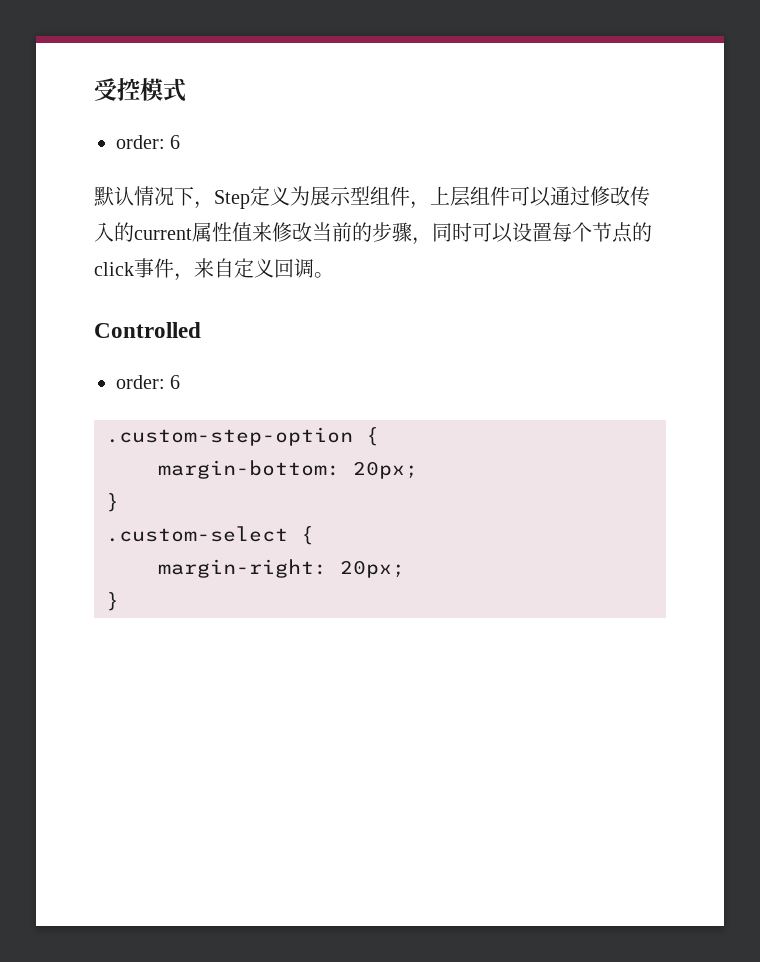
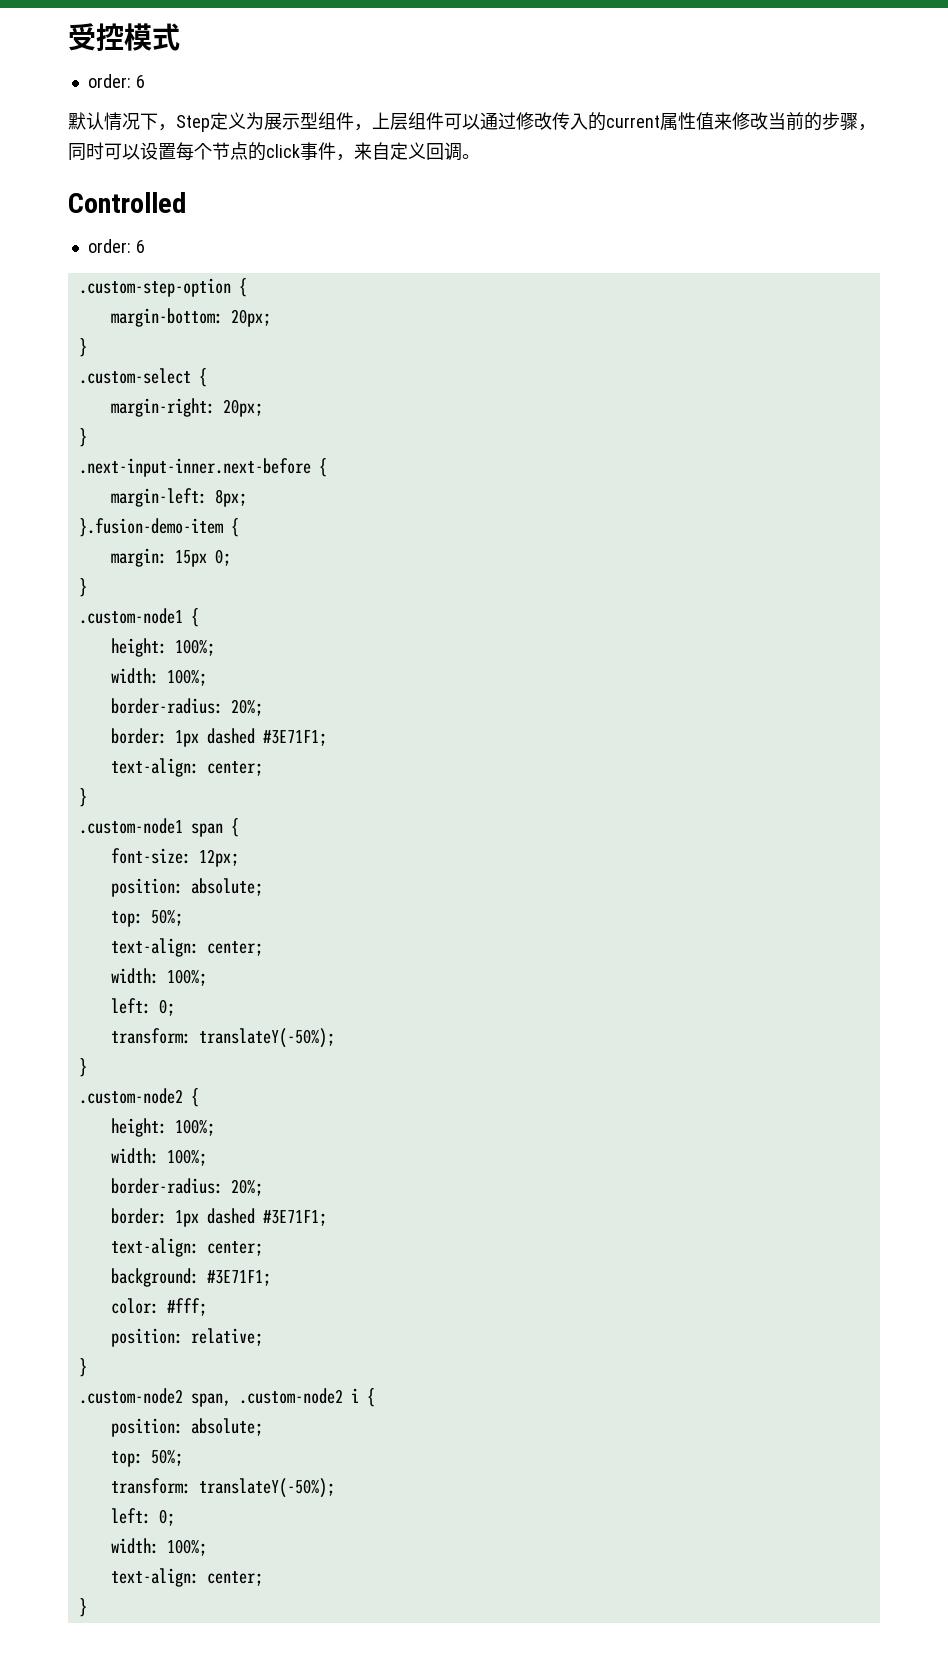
+ .next-input-inner.next-before {
+ margin-left: 8px;
+ }.fusion-demo-item {
+ margin: 15px 0;
+ }
+ .custom-node1 {
+ height: 100%;
+ width: 100%;
+ border-radius: 20%;
+ border: 1px dashed #3E71F1;
+ text-align: center;
+ }
+ .custom-node1 span {
+ font-size: 12px;
+ position: absolute;
+ top: 50%;
+ text-align: center;
+ width: 100%;
+ left: 0;
+ transform: translateY(-50%);
+ }
+ .custom-node2 {
+ height: 100%;
+ width: 100%;
+ border-radius: 20%;
+ border: 1px dashed #3E71F1;
+ text-align: center;
+ background: #3E71F1;
+ color: #fff;
+ position: relative;
+ }
+ .custom-node2 span, .custom-node2 i {
+ position: absolute;
+ top: 50%;
+ transform: translateY(-50%);
+ left: 0;
+ width: 100%;
+ text-align: center;
+ }

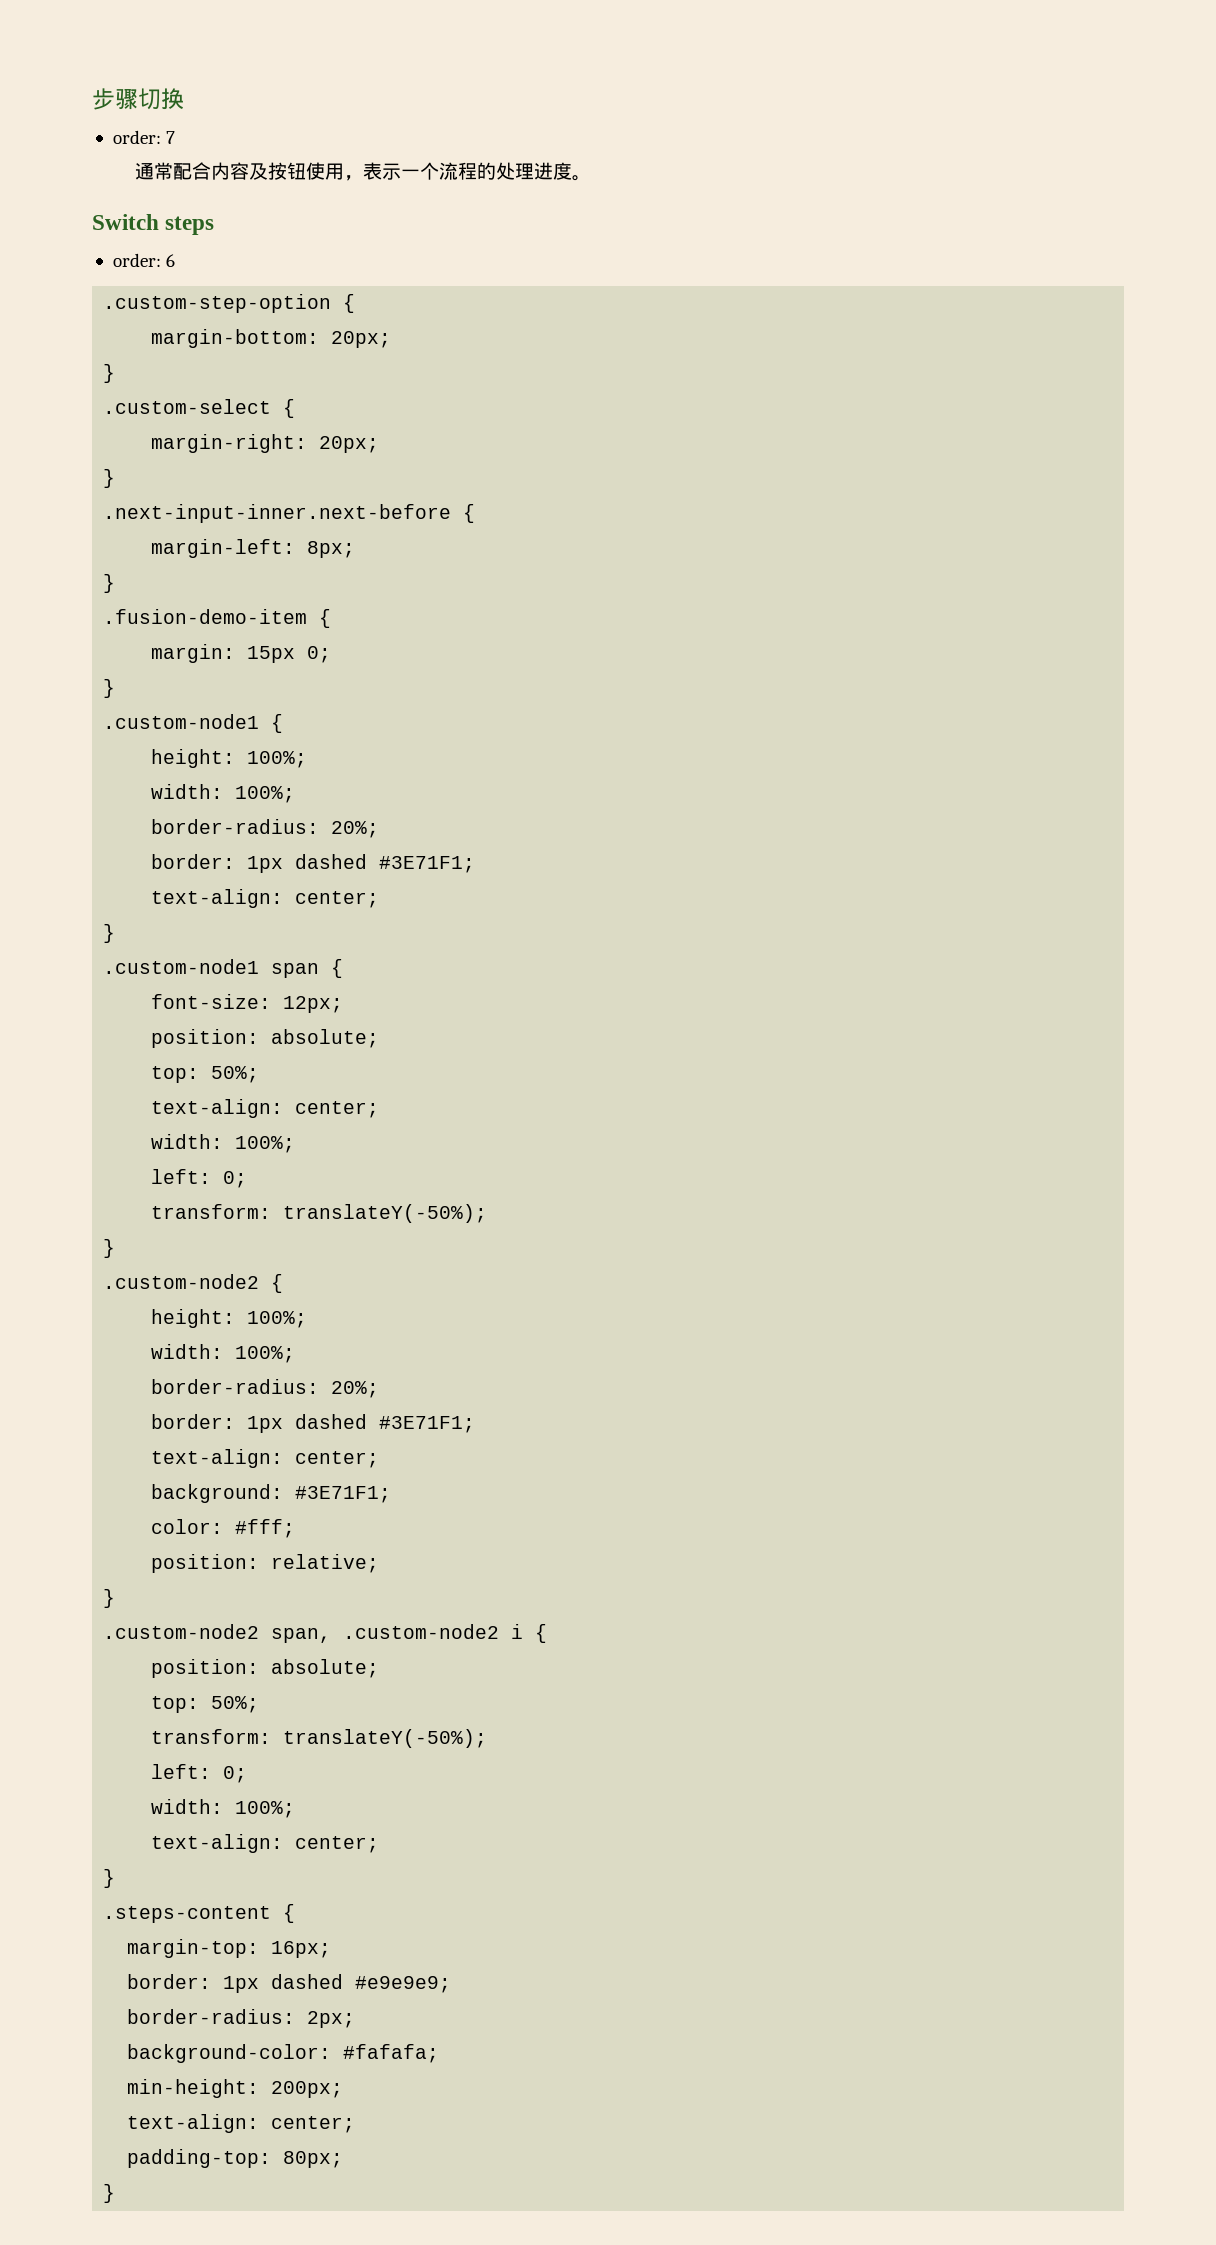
- 受控模式
- order: 6
- 默认情况下，Step定义为展示型组件，上层组件可以通过修改传入的current属性值来修改当前的步骤，同时可以设置每个节点的click事件，来自定义回调。
+ 步骤切换
+ order: 7
+ 通常配合内容及按钮使用，表示一个流程的处理进度。
- Controlled
+ Switch steps
  margin-left: 8px;
- }.fusion-demo-item {
+ }
+ .fusion-demo-item {
+ .steps-content {
+ margin-top: 16px;
+ border: 1px dashed #e9e9e9;
+ border-radius: 2px;
+ background-color: #fafafa;
+ min-height: 200px;
+ text-align: center;
+ padding-top: 80px;
+ }

